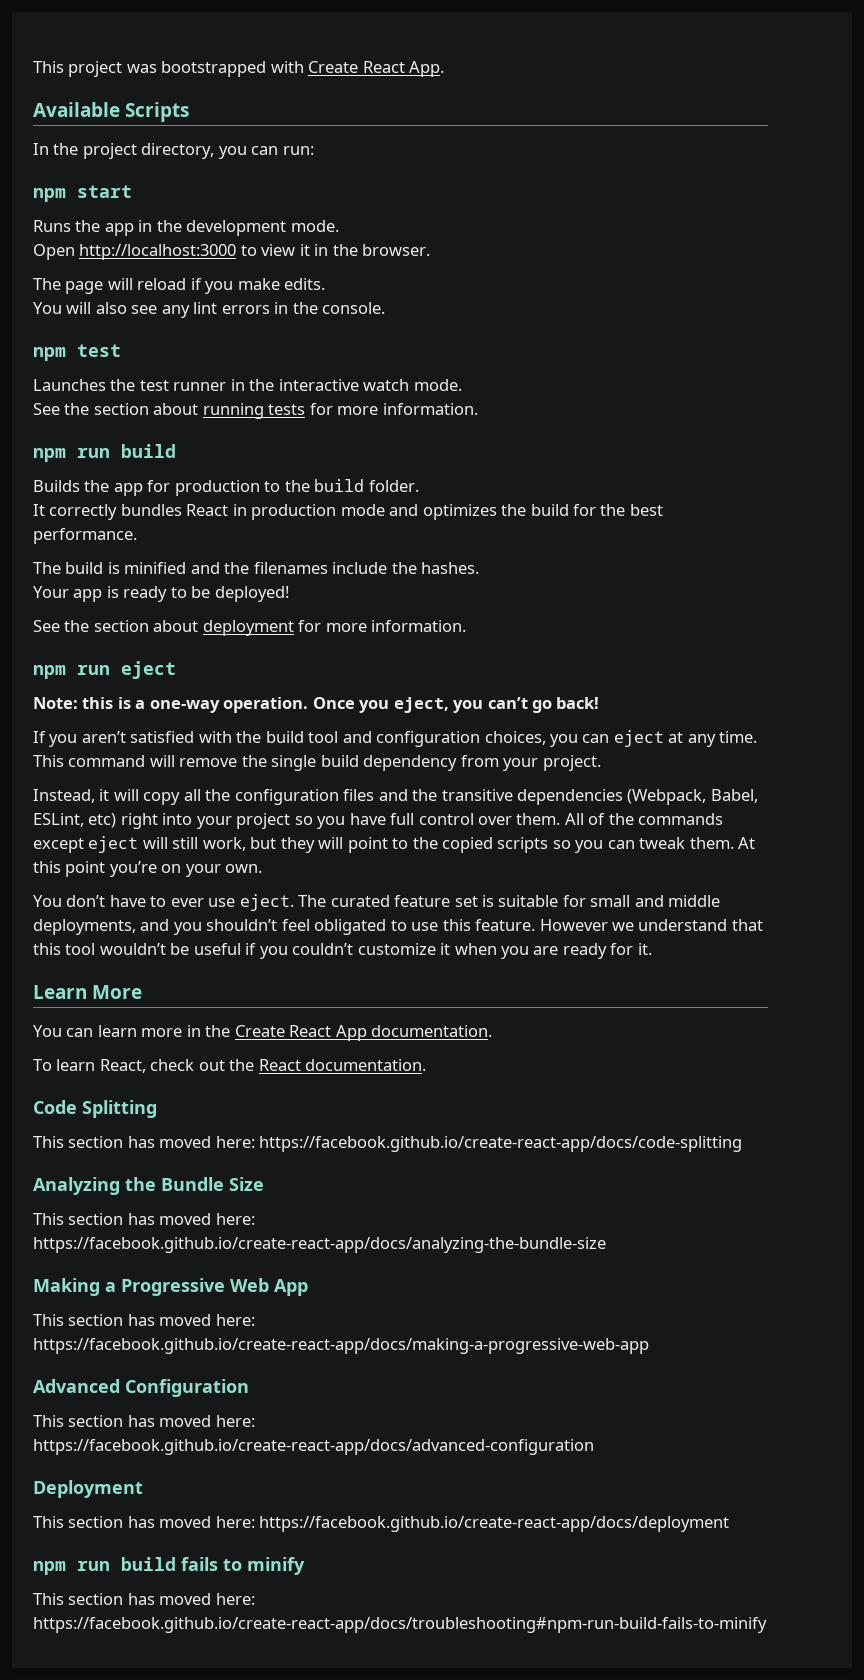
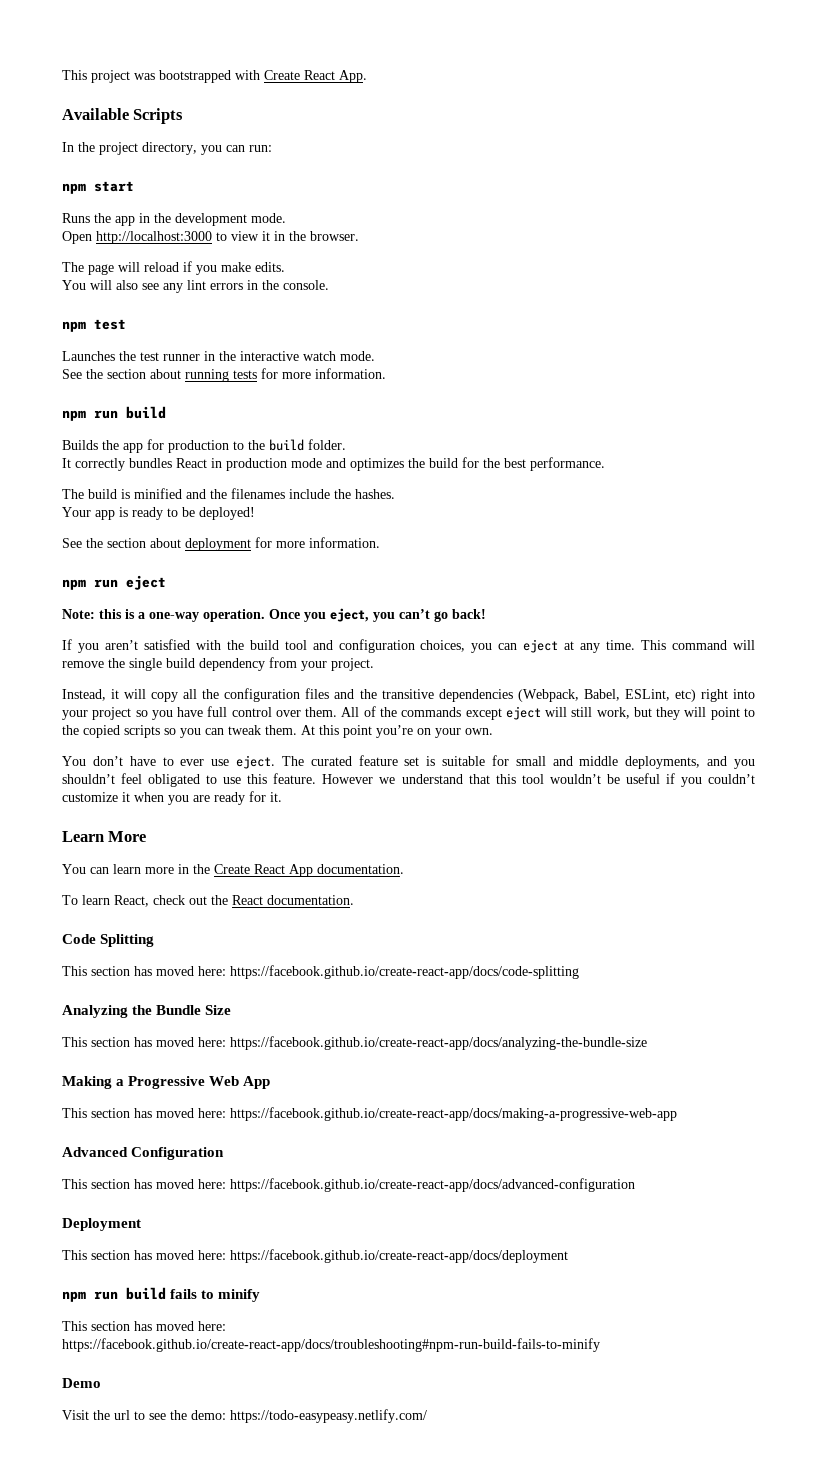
+ Demo
+ Visit the url to see the demo: https://todo-easypeasy.netlify.com/

